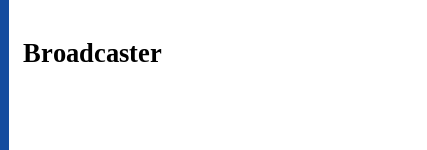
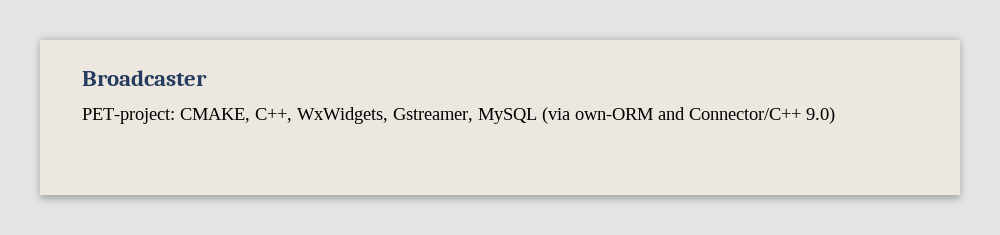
+ PET-project: CMAKE, C++, WxWidgets, Gstreamer, MySQL (via own-ORM and Connector/C++ 9.0)

